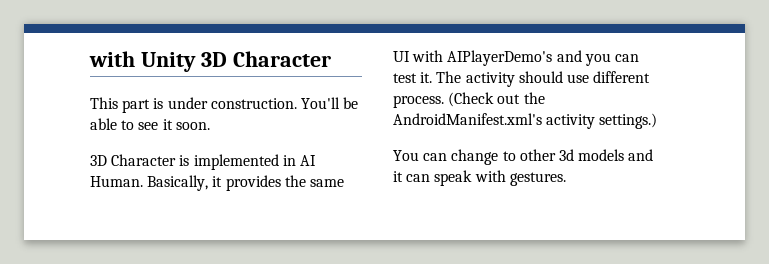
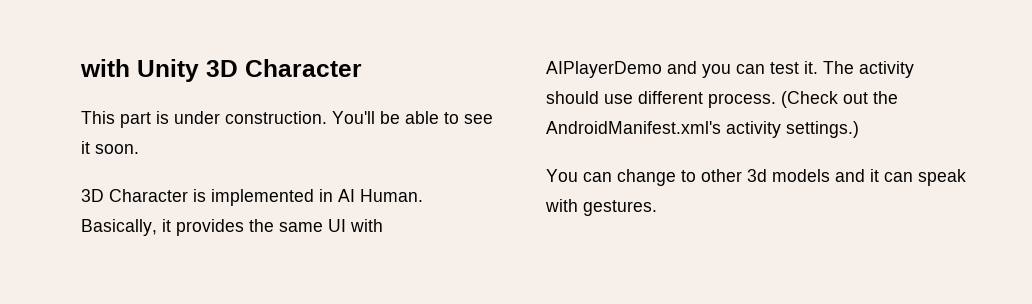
- Basically, it provides the same UI with AIPlayerDemo's and you can test it.
+ Basically, it provides the same UI with AIPlayerDemo and you can test it.

